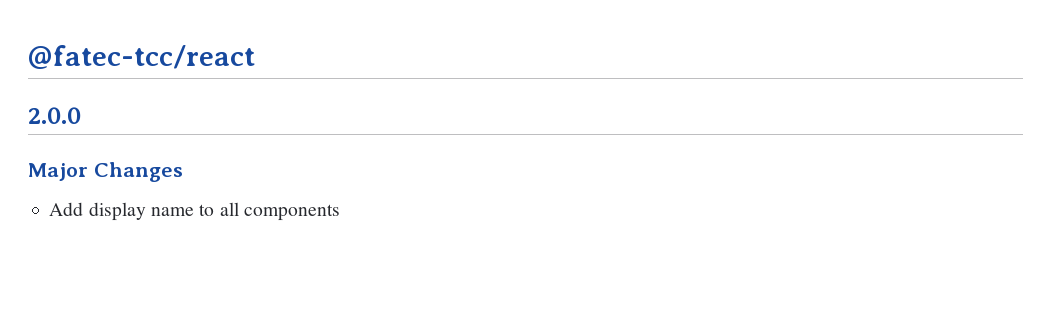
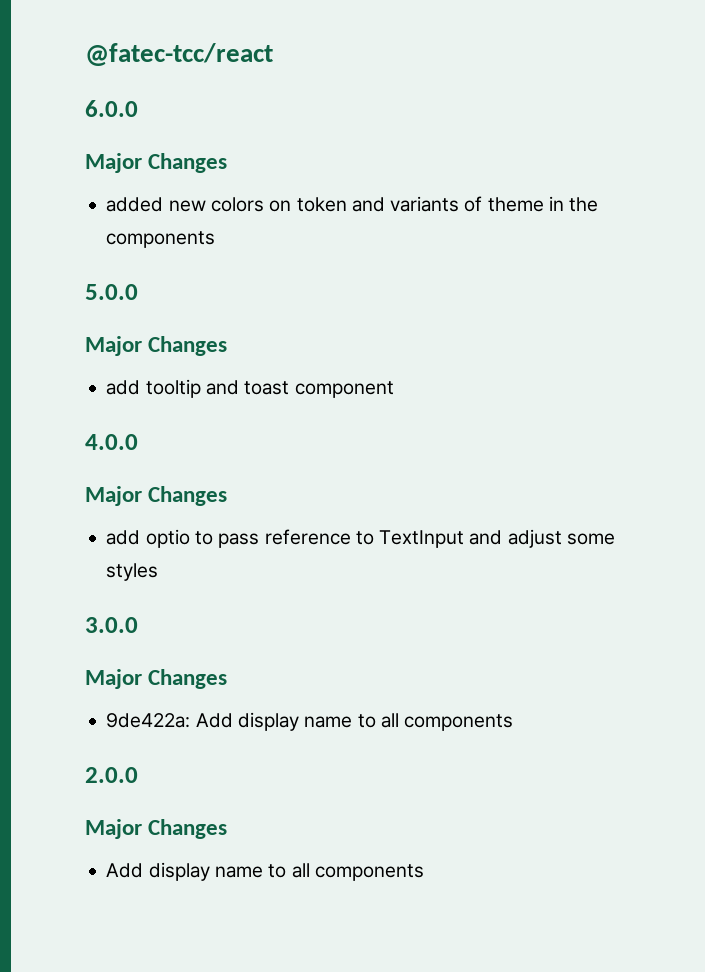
+ 6.0.0
+ Major Changes
+ added new colors on token and variants of theme in the components
+ 5.0.0
+ Major Changes
+ add tooltip and toast component
+ 4.0.0
+ Major Changes
+ add optio to pass reference to TextInput and adjust some styles
+ 3.0.0
+ Major Changes
+ 9de422a: Add display name to all components

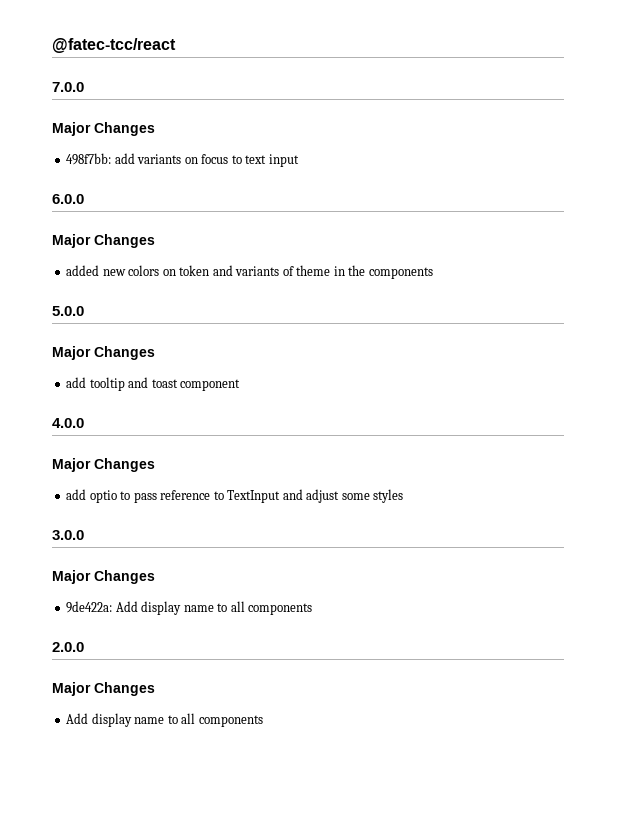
+ 7.0.0
+ Major Changes
+ 498f7bb: add variants on focus to text input

